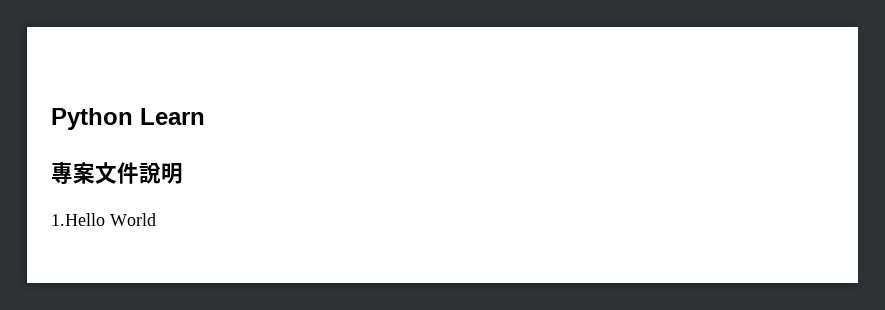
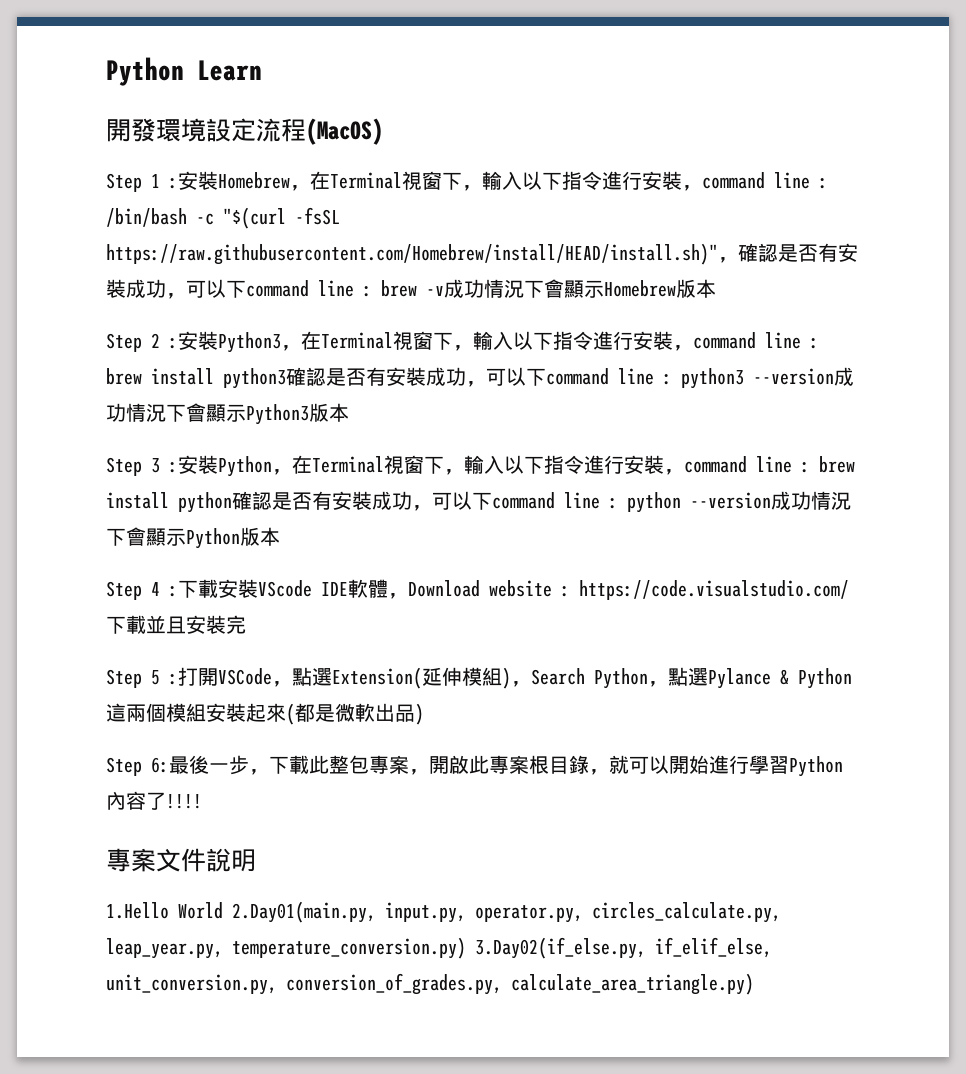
+ 開發環境設定流程(MacOS)
+ Step 1 :安裝Homebrew，在Terminal視窗下，輸入以下指令進行安裝，command line : /bin/bash -c "$(curl -fsSL https://raw.githubusercontent.com/Homebrew/install/HEAD/install.sh)"，確認是否有安裝成功，可以下command line : brew -v成功情況下會顯示Homebrew版本
+ Step 2 :安裝Python3，在Terminal視窗下，輸入以下指令進行安裝，command line : brew install python3確認是否有安裝成功，可以下command line : python3 --version成功情況下會顯示Python3版本
+ Step 3 :安裝Python，在Terminal視窗下，輸入以下指令進行安裝，command line : brew install python確認是否有安裝成功，可以下command line : python --version成功情況下會顯示Python版本
+ Step 4 :下載安裝VScode IDE軟體，Download website : https://code.visualstudio.com/下載並且安裝完
+ Step 5 :打開VSCode，點選Extension(延伸模組)，Search Python，點選Pylance & Python這兩個模組安裝起來(都是微軟出品)
+ Step 6:最後一步，下載此整包專案，開啟此專案根目錄，就可以開始進行學習Python內容了!!!!
- 1.Hello World
+ 1.Hello World 2.Day01(main.py, input.py, operator.py, circles_calculate.py, leap_year.py, temperature_conversion.py) 3.Day02(if_else.py, if_elif_else, unit_conversion.py, conversion_of_grades.py, calculate_area_triangle.py)

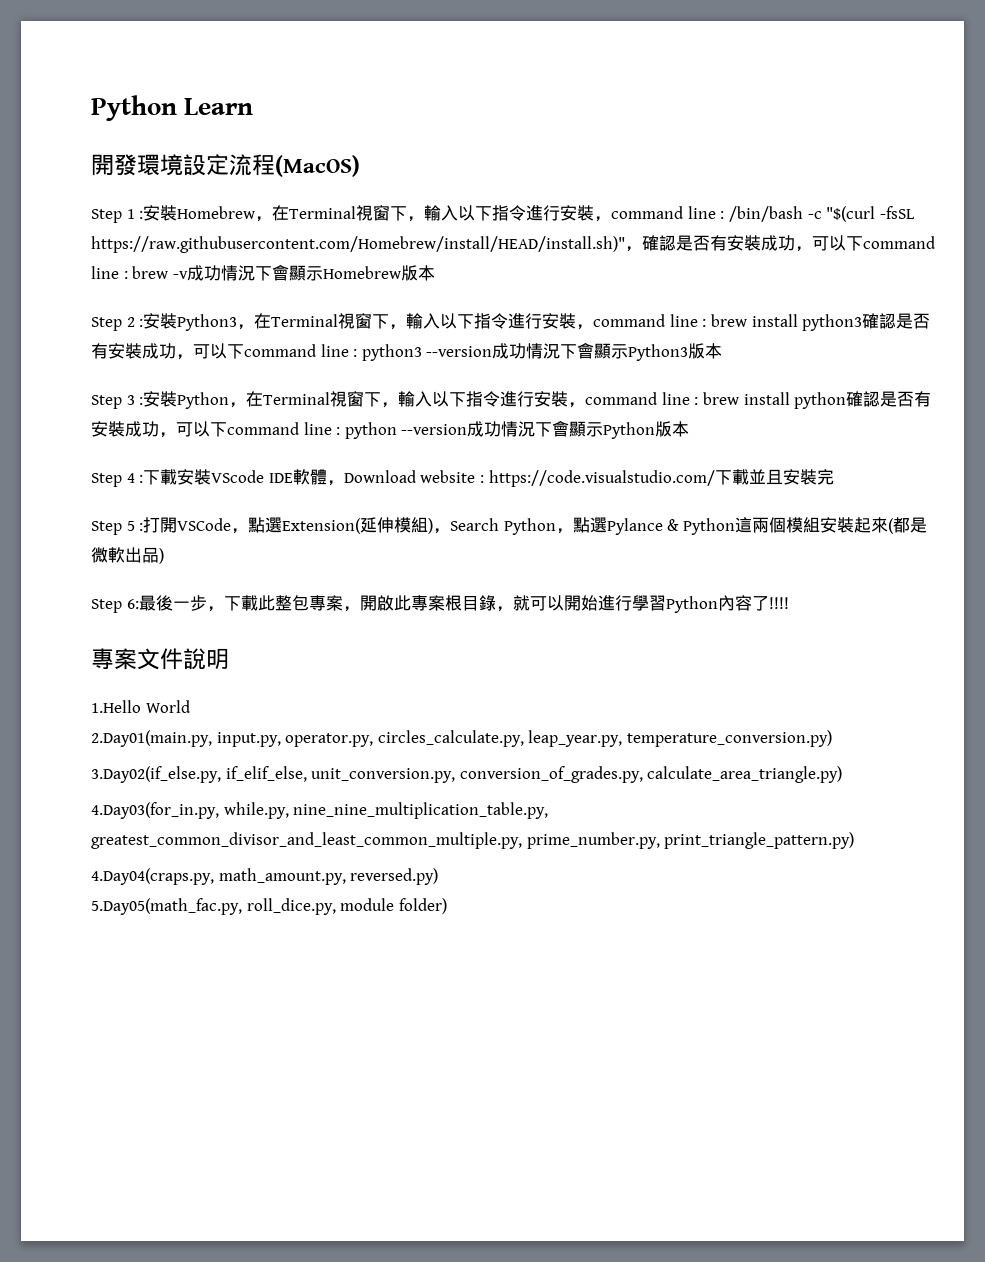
- 1.Hello World 2.Day01(main.py, input.py, operator.py, circles_calculate.py, leap_year.py, temperature_conversion.py) 3.Day02(if_else.py, if_elif_else, unit_conversion.py, conversion_of_grades.py, calculate_area_triangle.py)
+ 1.Hello World
+ 2.Day01(main.py, input.py, operator.py, circles_calculate.py, leap_year.py, temperature_conversion.py)
+ 3.Day02(if_else.py, if_elif_else, unit_conversion.py, conversion_of_grades.py, calculate_area_triangle.py)
+ 4.Day03(for_in.py, while.py, nine_nine_multiplication_table.py, greatest_common_divisor_and_least_common_multiple.py, prime_number.py, print_triangle_pattern.py)
+ 4.Day04(craps.py, math_amount.py, reversed.py)
+ 5.Day05(math_fac.py, roll_dice.py, module folder)

